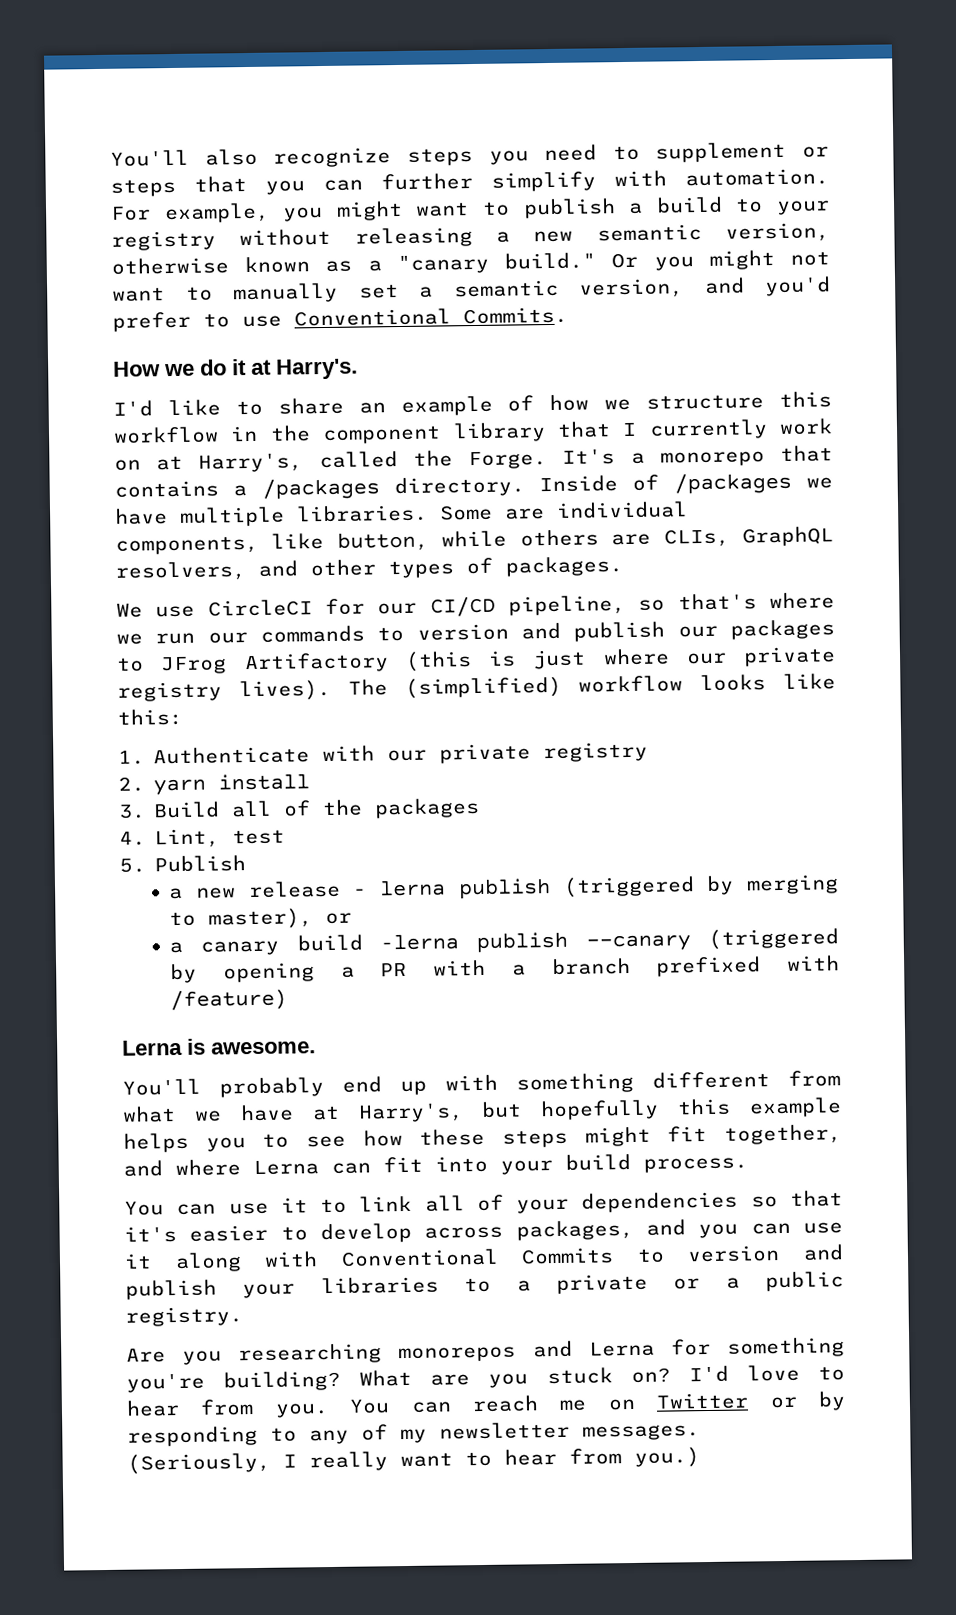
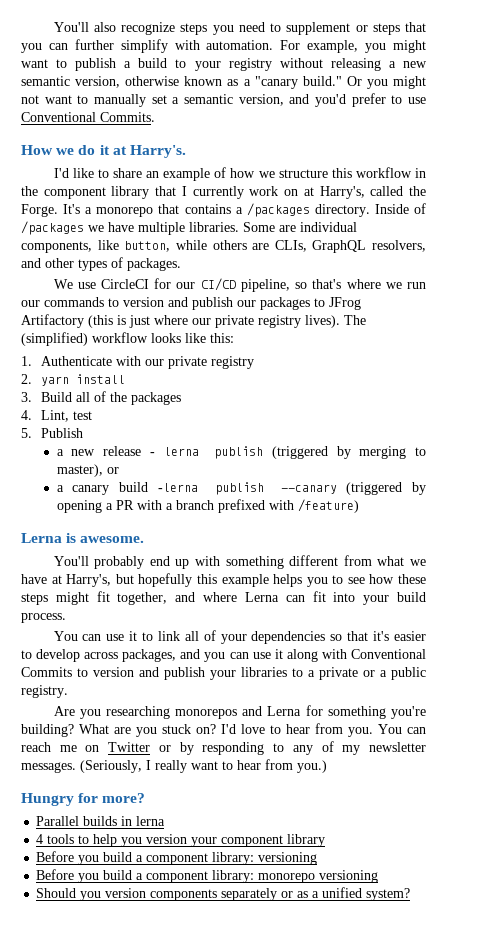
+ Hungry for more?
+ Parallel builds in lerna
+ 4 tools to help you version your component library
+ Before you build a component library: versioning
+ Before you build a component library: monorepo versioning
+ Should you version components separately or as a unified system?

